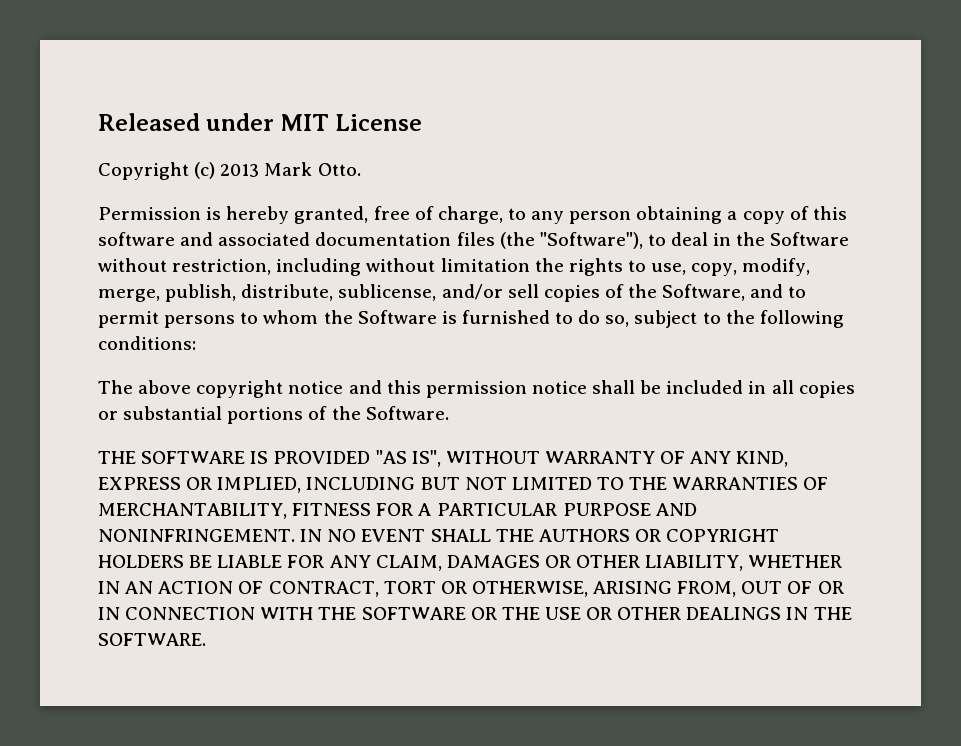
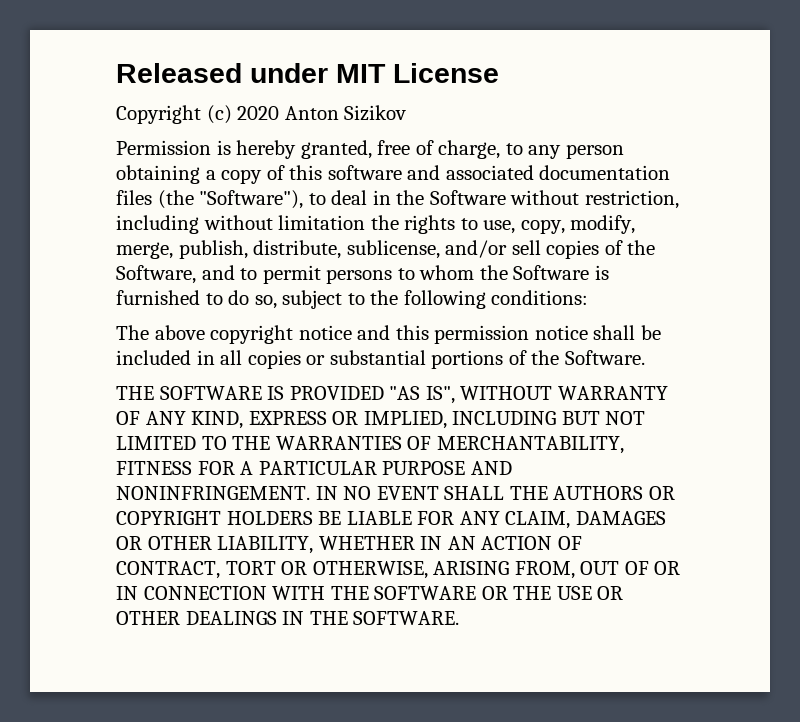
- Copyright (c) 2013 Mark Otto.
+ Copyright (c) 2020 Anton Sizikov

